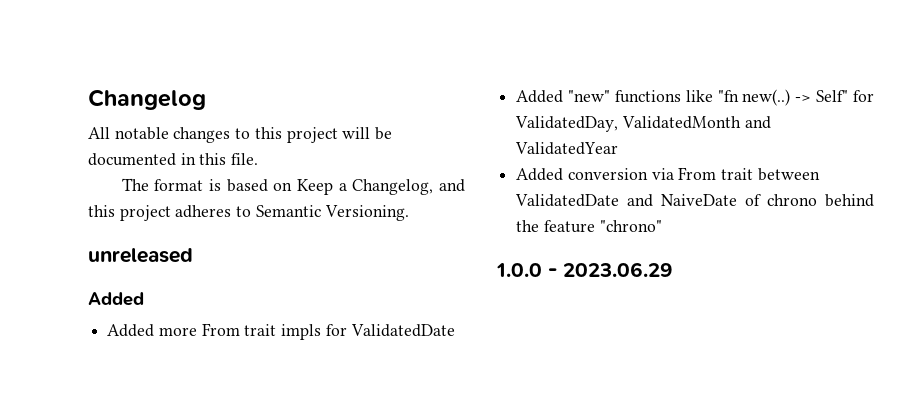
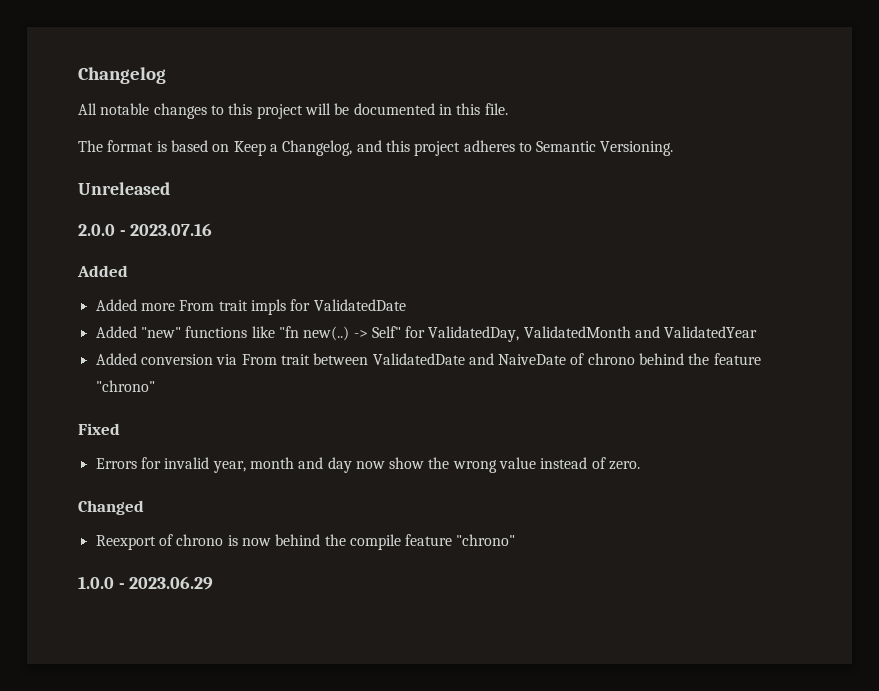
- unreleased
+ Unreleased
+ 2.0.0 - 2023.07.16
+ Fixed
+ Errors for invalid year, month and day now show the wrong value instead of zero.
+ Changed
+ Reexport of chrono is now behind the compile feature "chrono"

